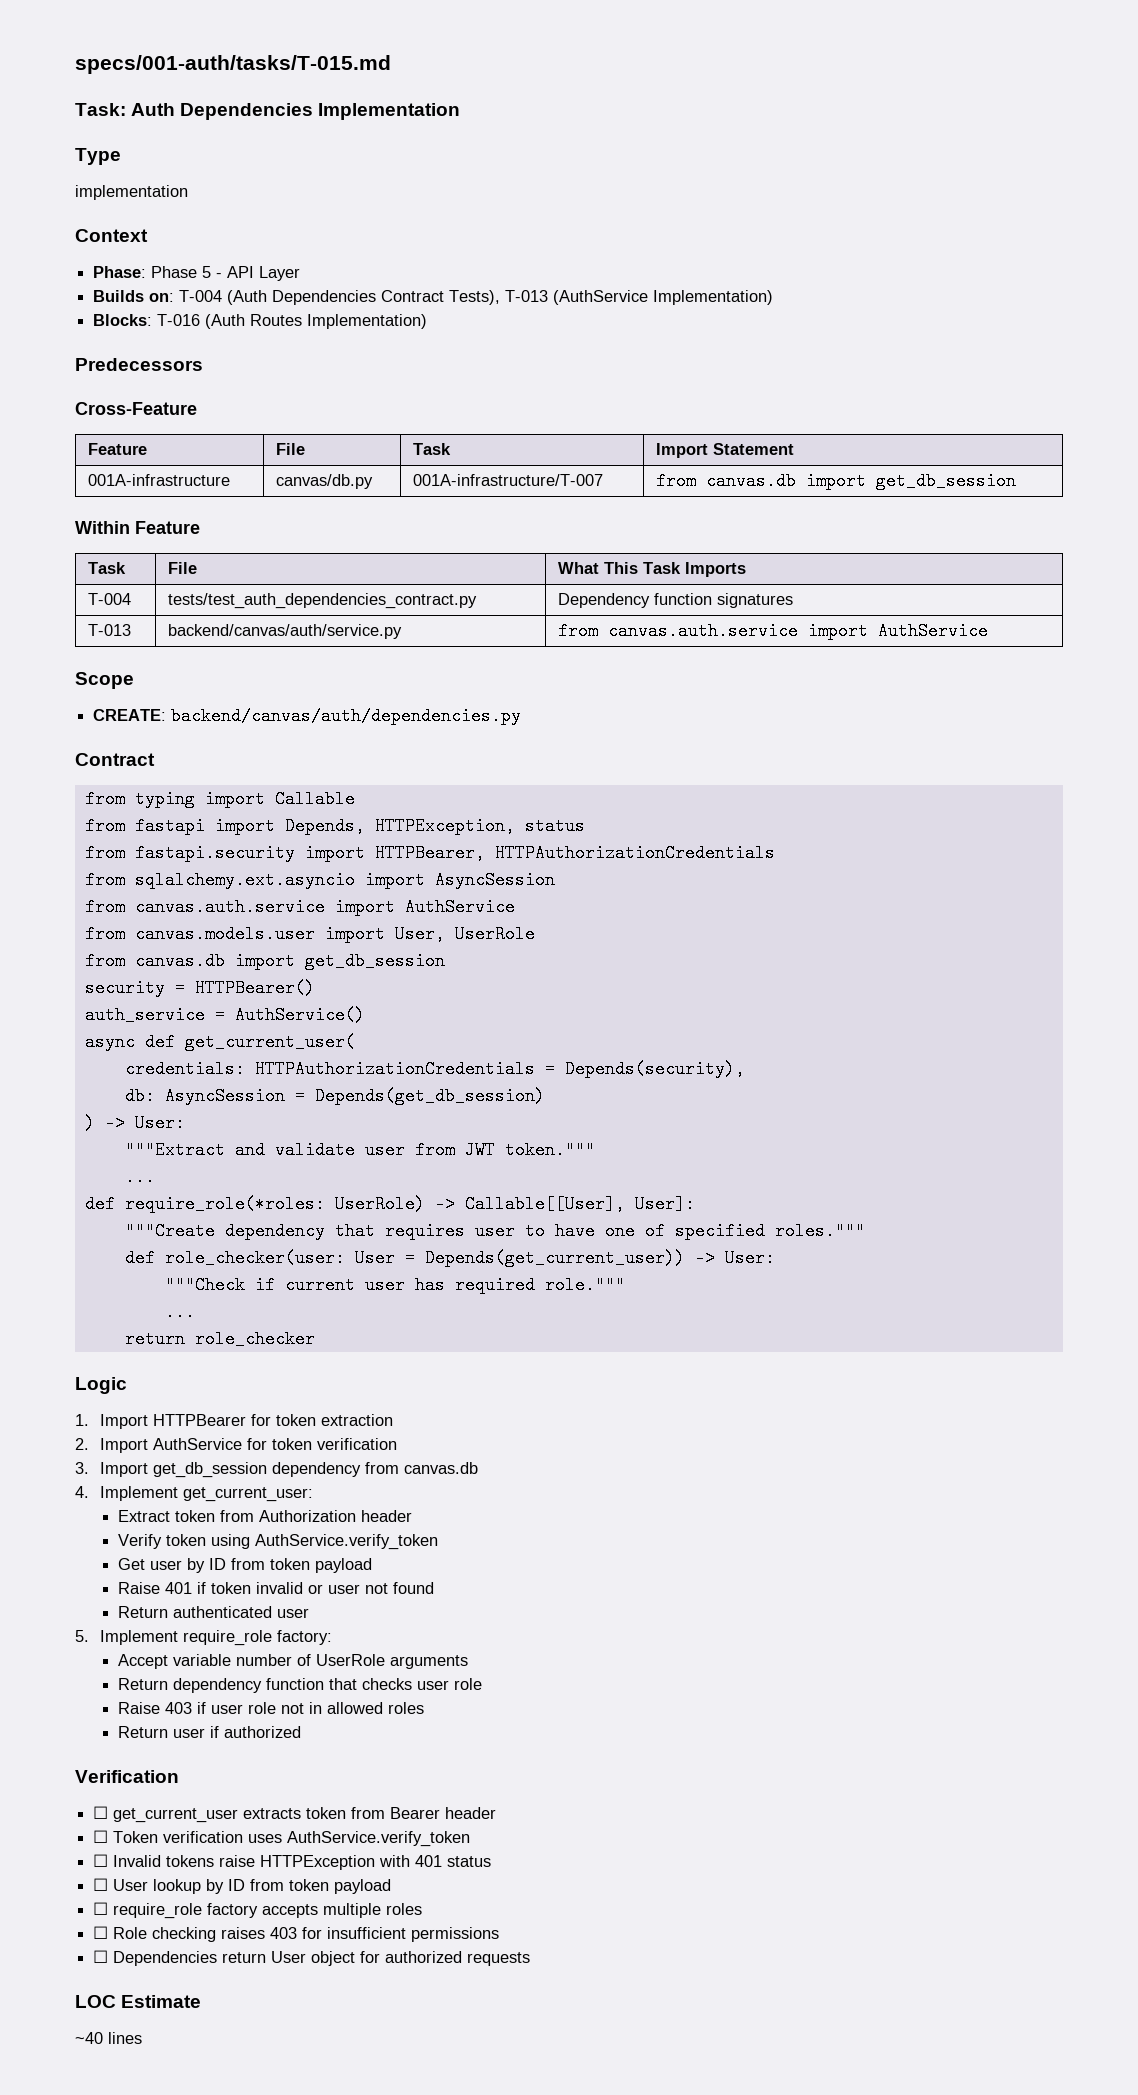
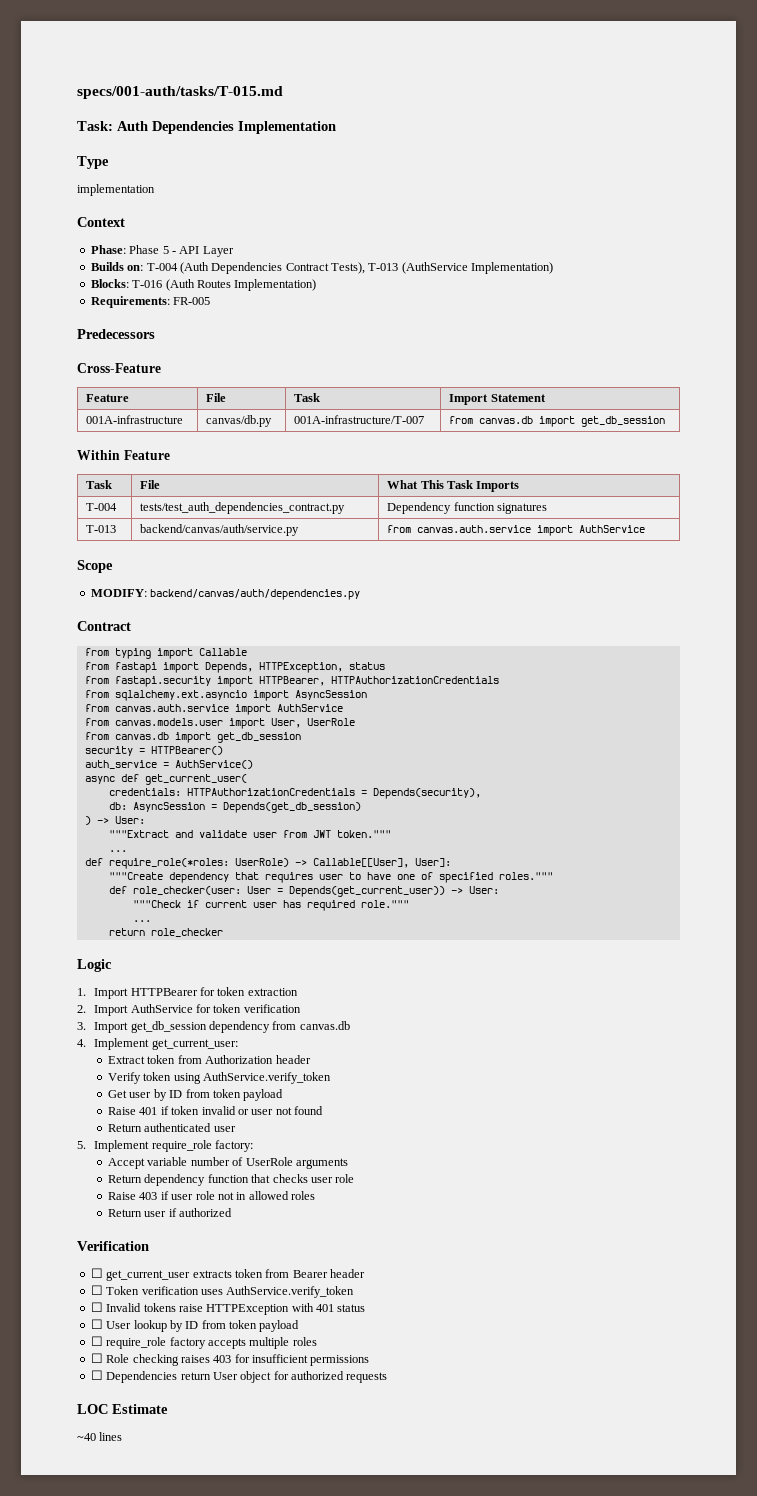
+ Requirements: FR-005
- CREATE: backend/canvas/auth/dependencies.py
+ MODIFY: backend/canvas/auth/dependencies.py

